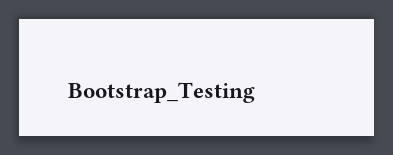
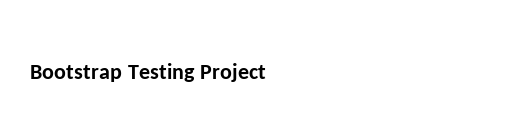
- Bootstrap_Testing
+ Bootstrap Testing Project

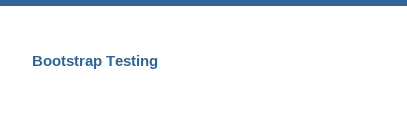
- Bootstrap Testing Project
+ Bootstrap Testing

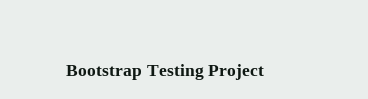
- Bootstrap Testing
+ Bootstrap Testing Project

